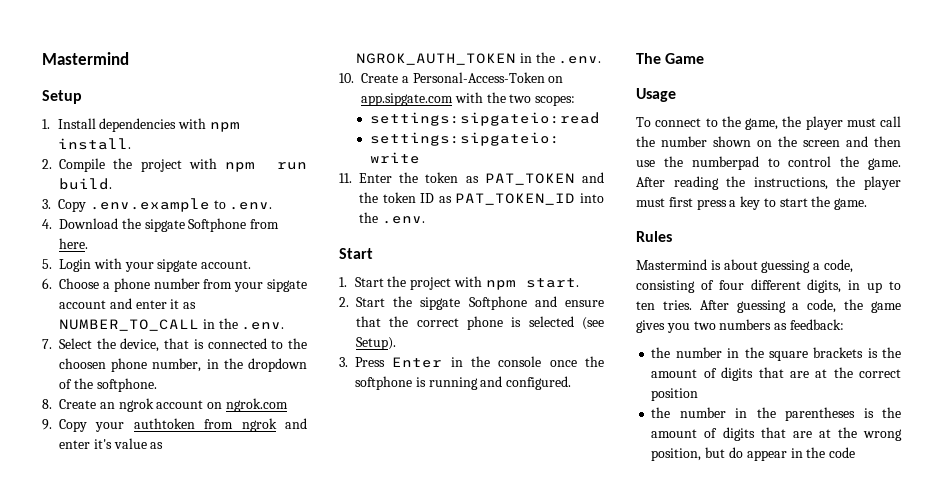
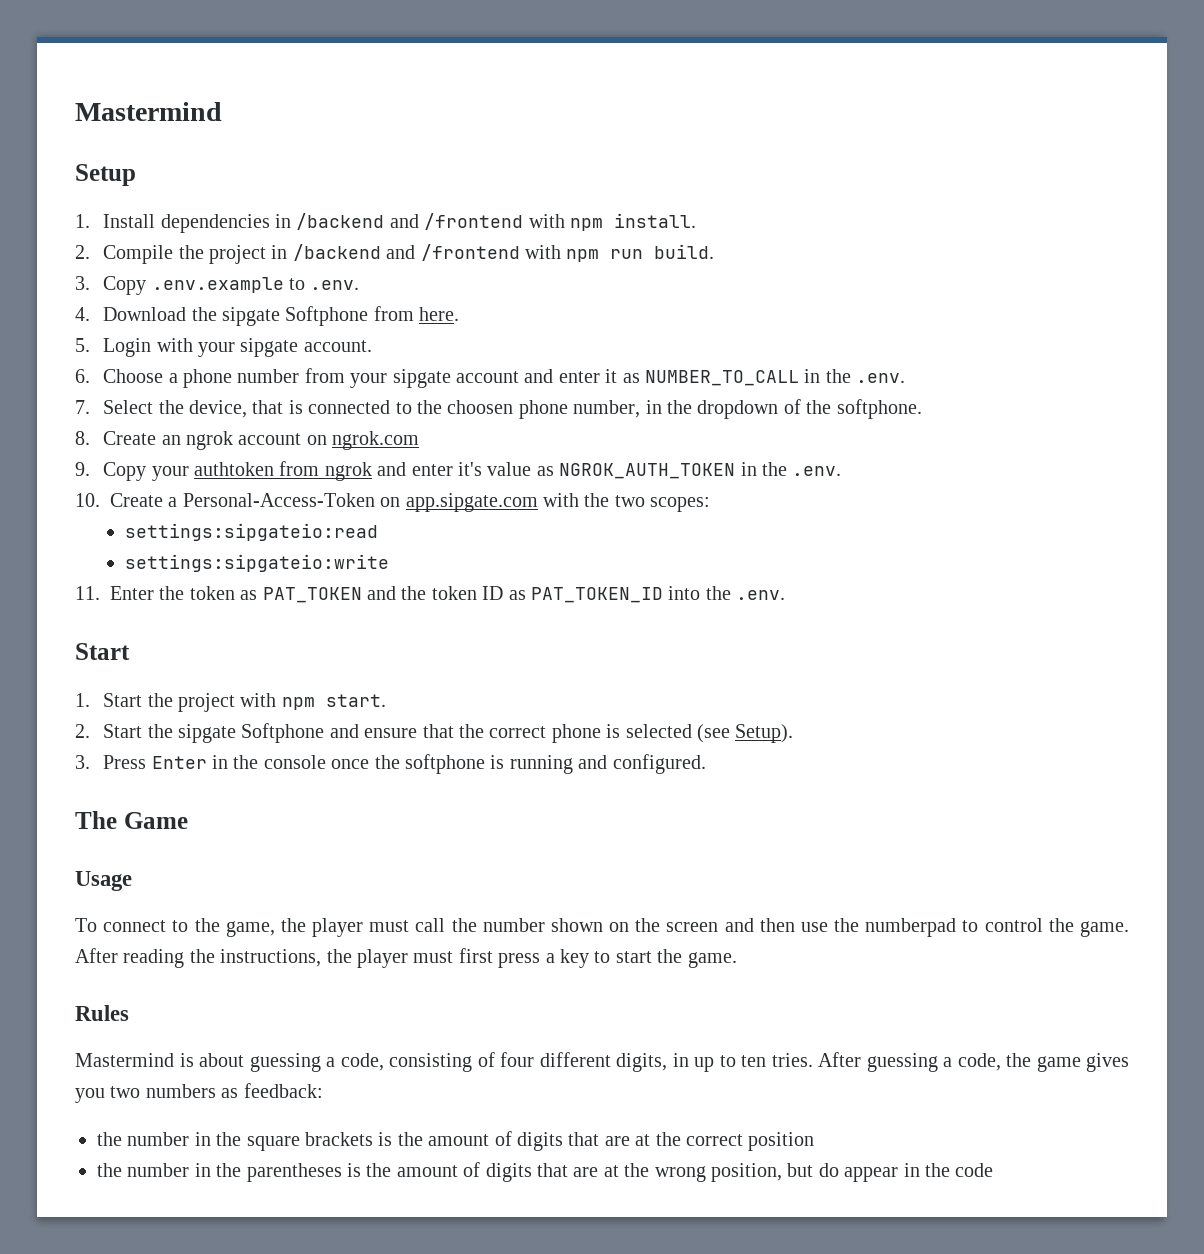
- 1. Install dependencies with npm install.
+ 1. Install dependencies in /backend and /frontend with npm install.
- 2. Compile the project with npm run build.
+ 2. Compile the project in /backend and /frontend with npm run build.

